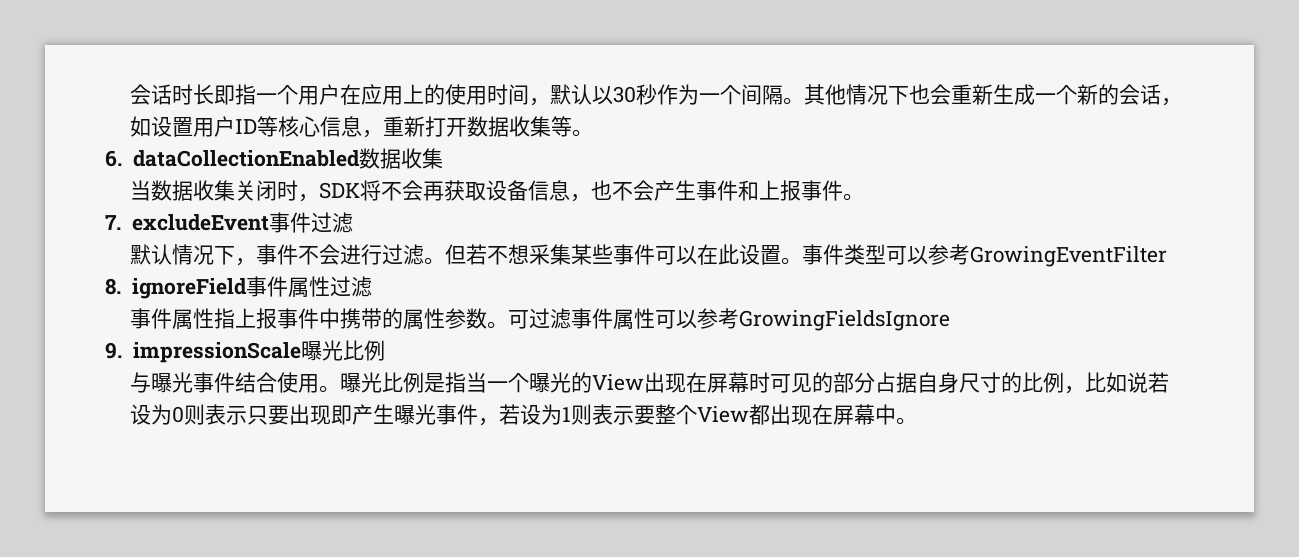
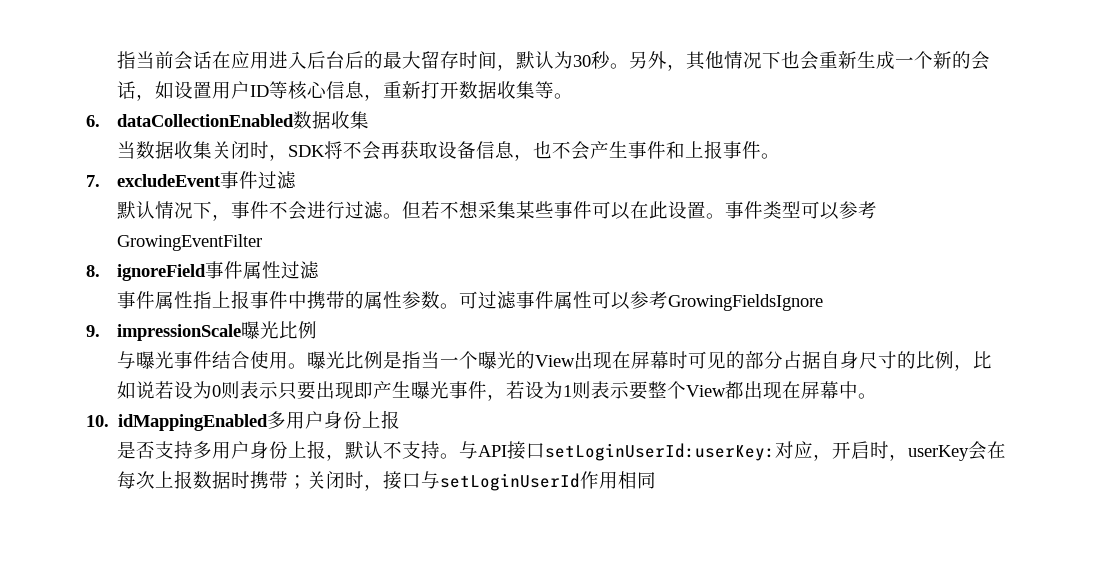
- 会话时长即指一个用户在应用上的使用时间，默认以30秒作为一个间隔。其他情况下也会重新生成一个新的会话，如设置用户ID等核心信息，重新打开数据收集等。
+ 指当前会话在应用进入后台后的最大留存时间，默认为30秒。另外，其他情况下也会重新生成一个新的会话，如设置用户ID等核心信息，重新打开数据收集等。
+ 10. idMappingEnabled多用户身份上报
+ 是否支持多用户身份上报，默认不支持。与API接口setLoginUserId:userKey:对应，开启时，userKey会在每次上报数据时携带；关闭时，接口与setLoginUserId作用相同

